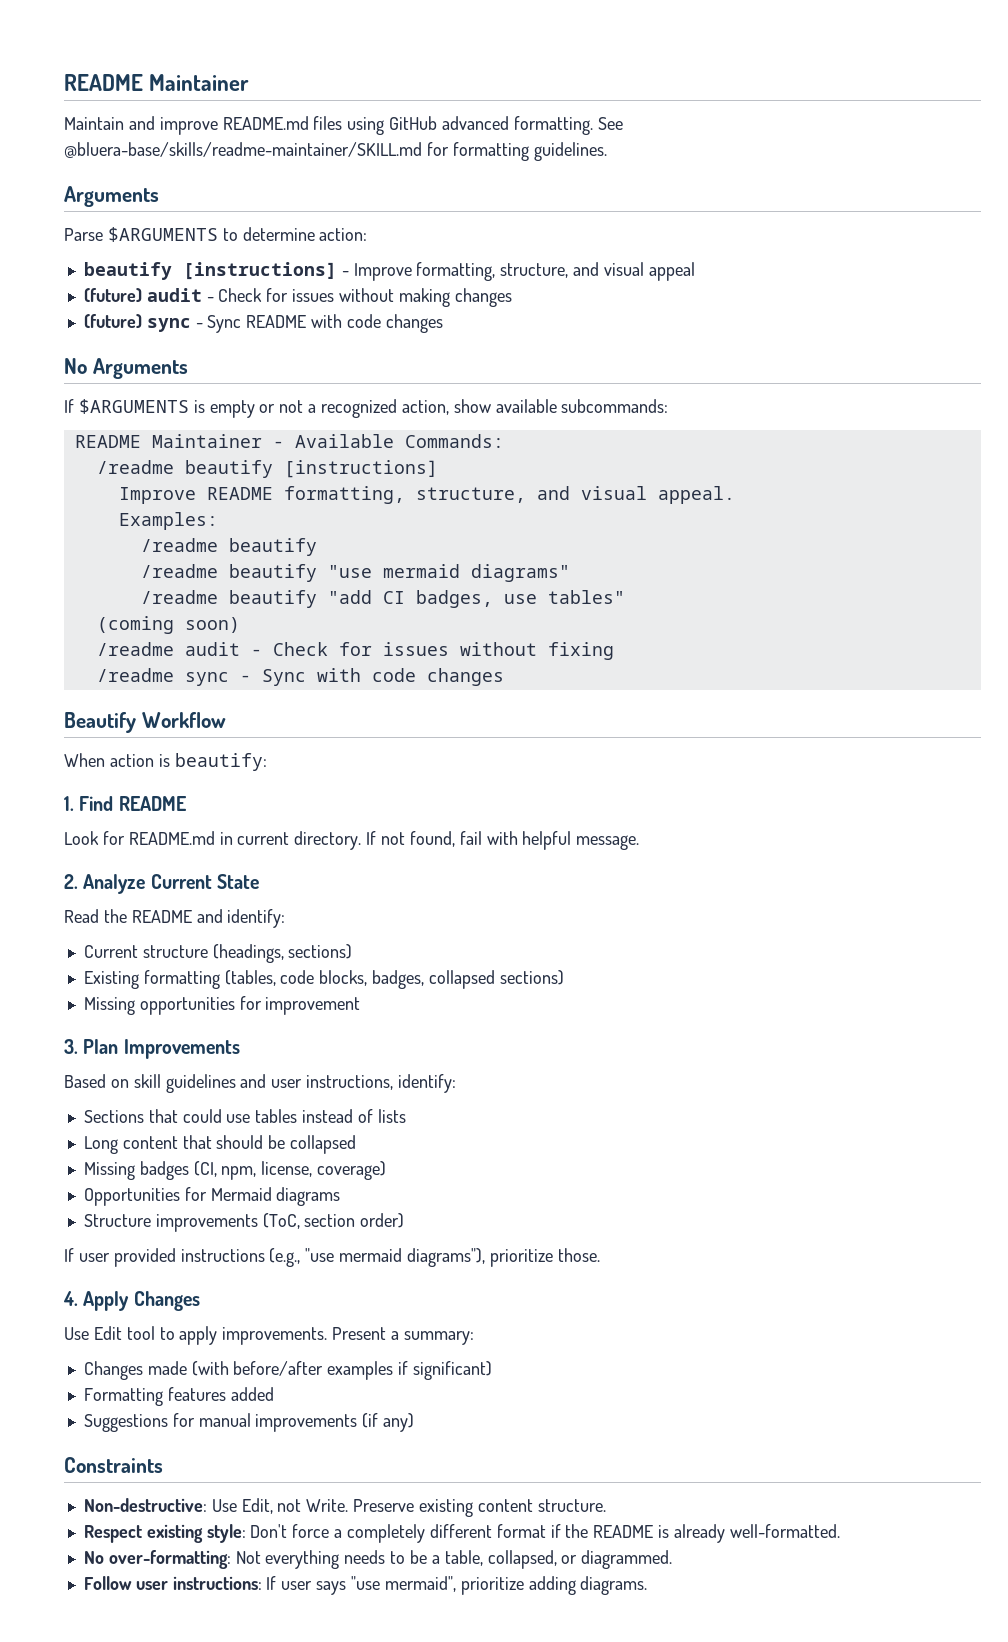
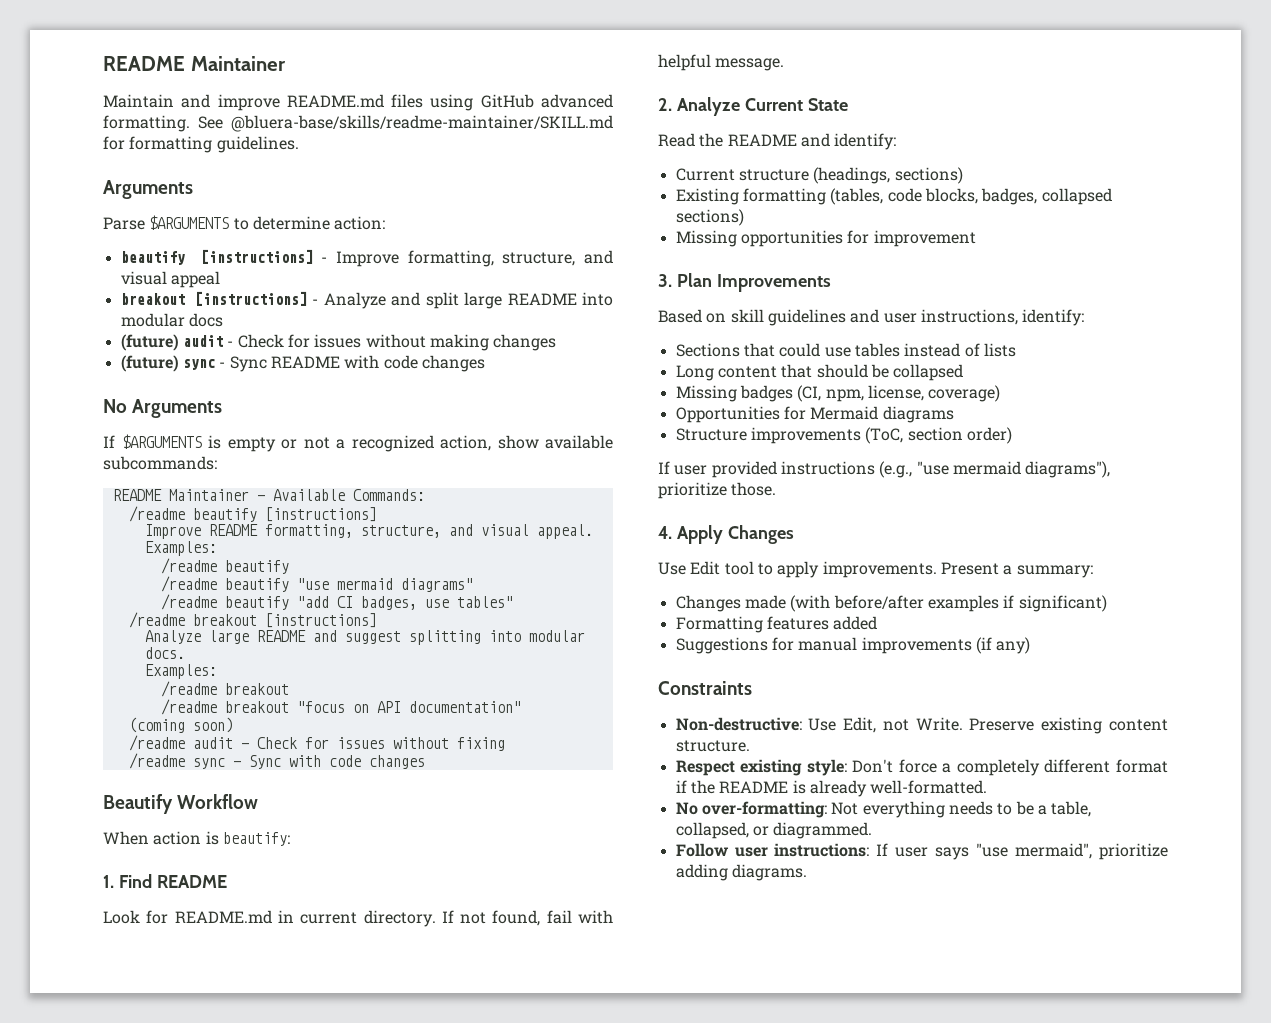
+ breakout [instructions] - Analyze and split large README into modular docs
+ /readme breakout [instructions]
+ Analyze large README and suggest splitting into modular docs.
+ Examples:
+ /readme breakout
+ /readme breakout "focus on API documentation"

